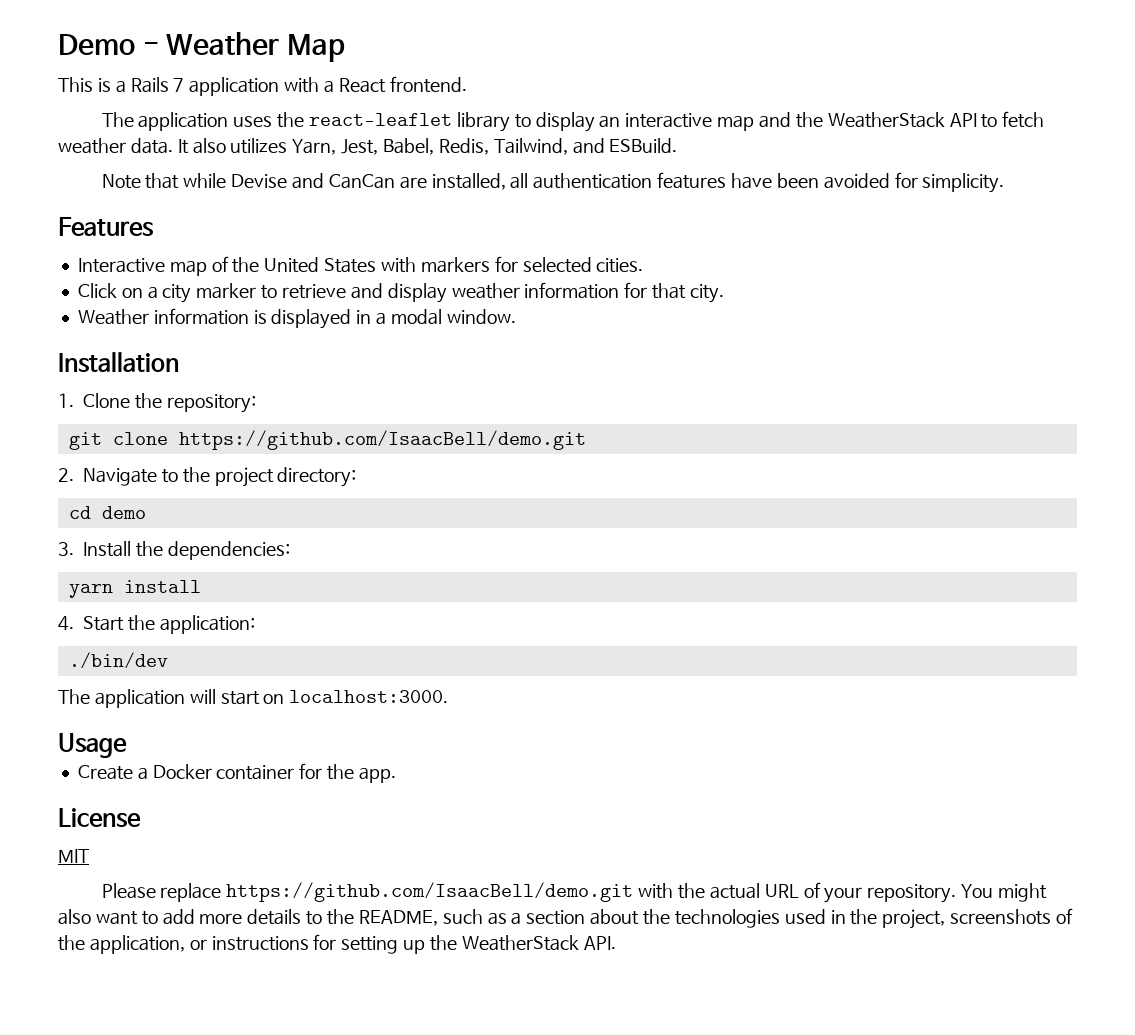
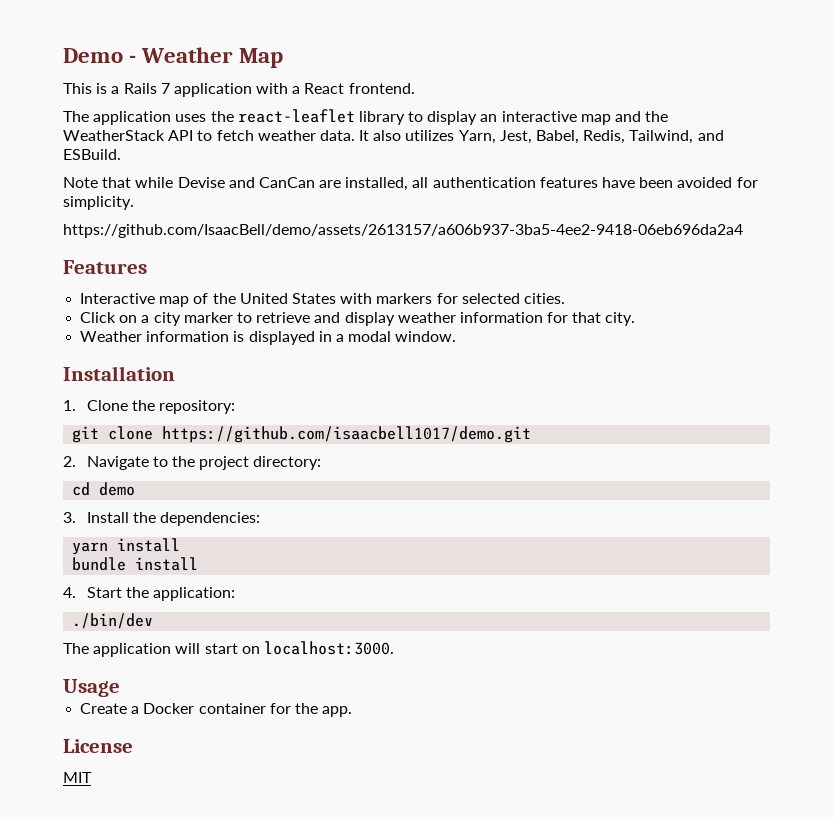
+ https://github.com/IsaacBell/demo/assets/2613157/a606b937-3ba5-4ee2-9418-06eb696da2a4
- git clone https://github.com/IsaacBell/demo.git
+ git clone https://github.com/isaacbell1017/demo.git
+ bundle install
- Please replace https://github.com/IsaacBell/demo.git with the actual URL of your repository. You might also want to add more details to the README, such as a section about the technologies used in the project, screenshots of the application, or instructions for setting up the WeatherStack API.

